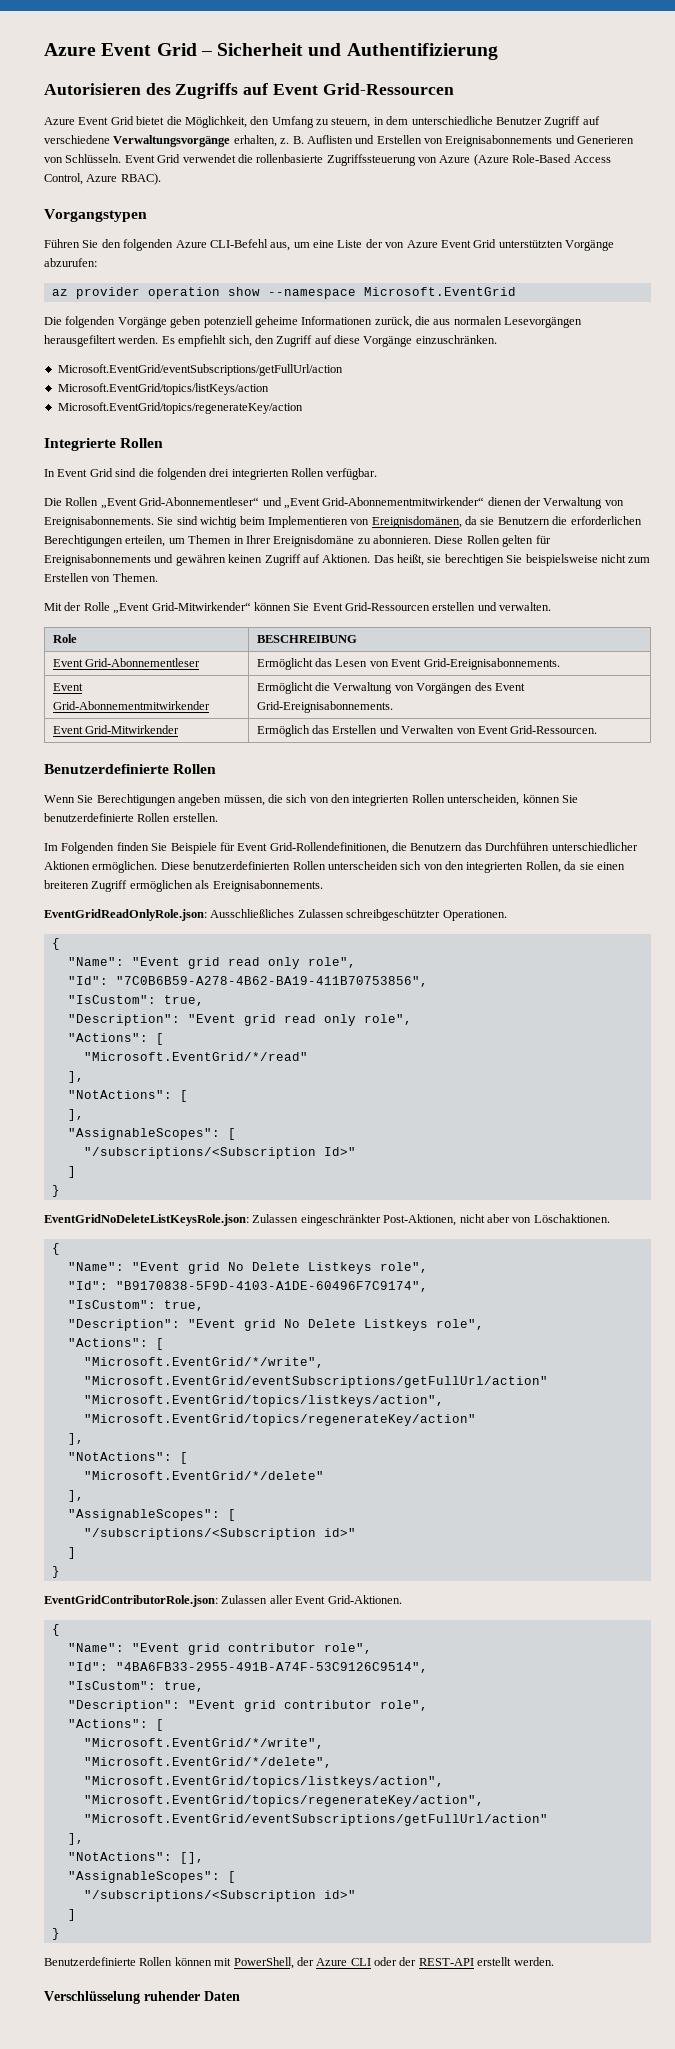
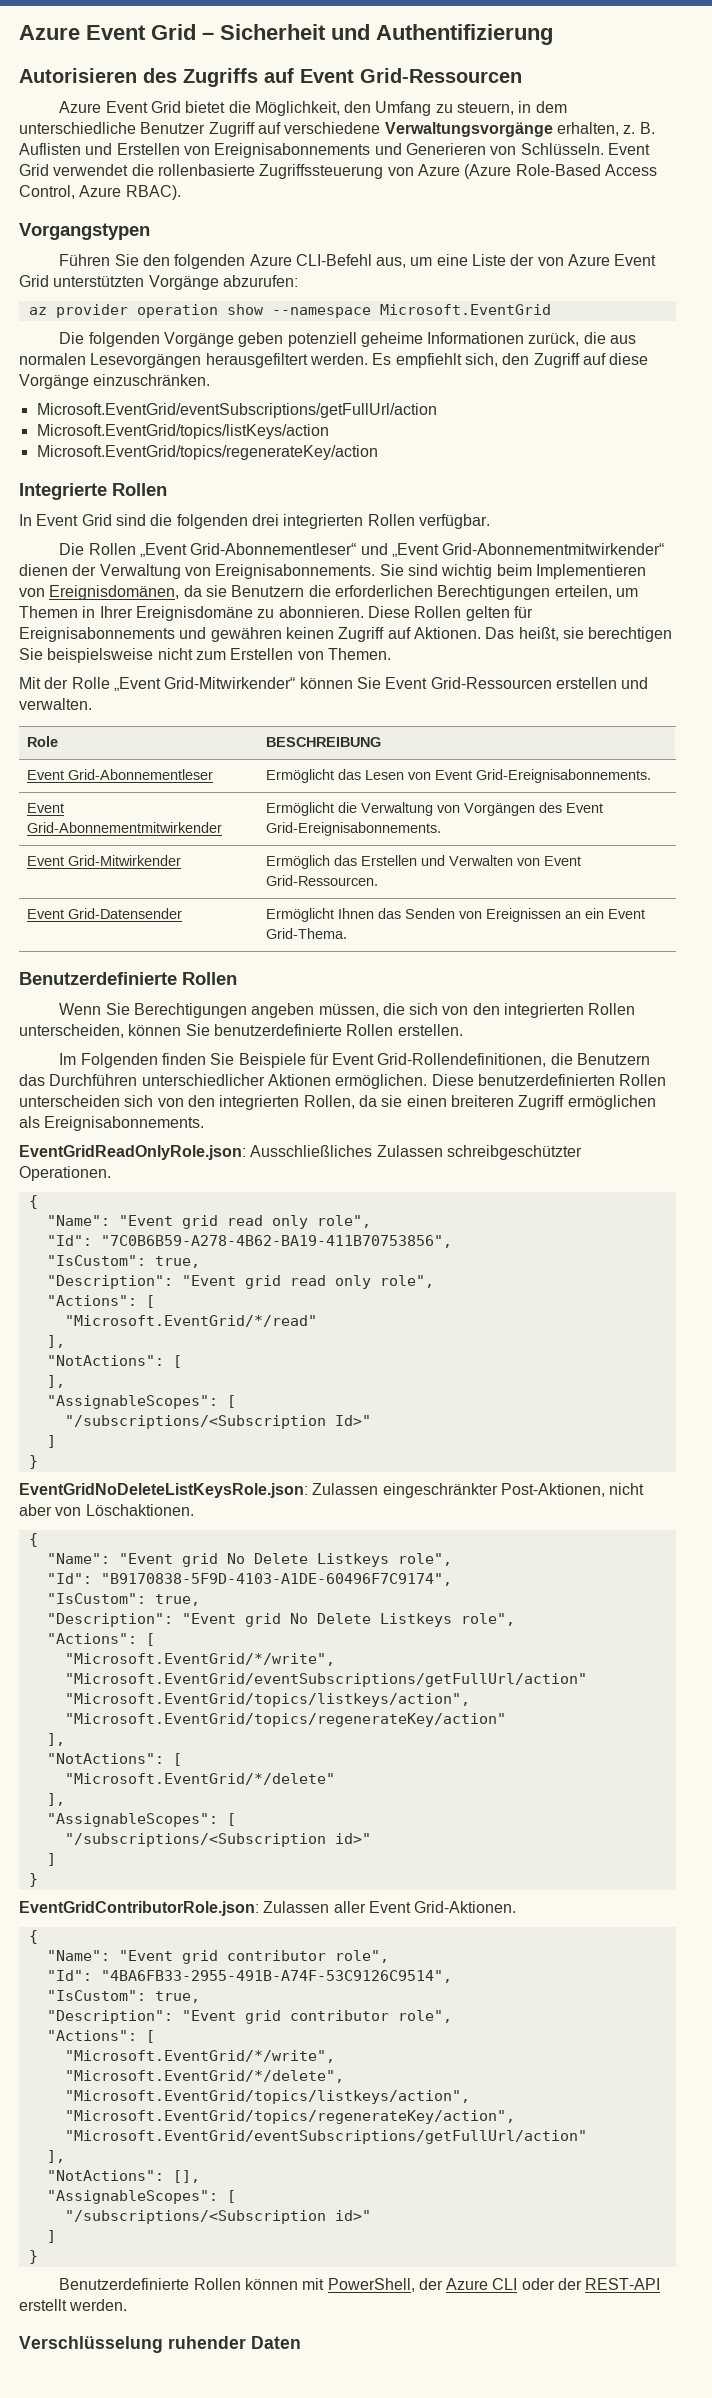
+ Event Grid-Datensender | Ermöglicht Ihnen das Senden von Ereignissen an ein Event Grid-Thema.

